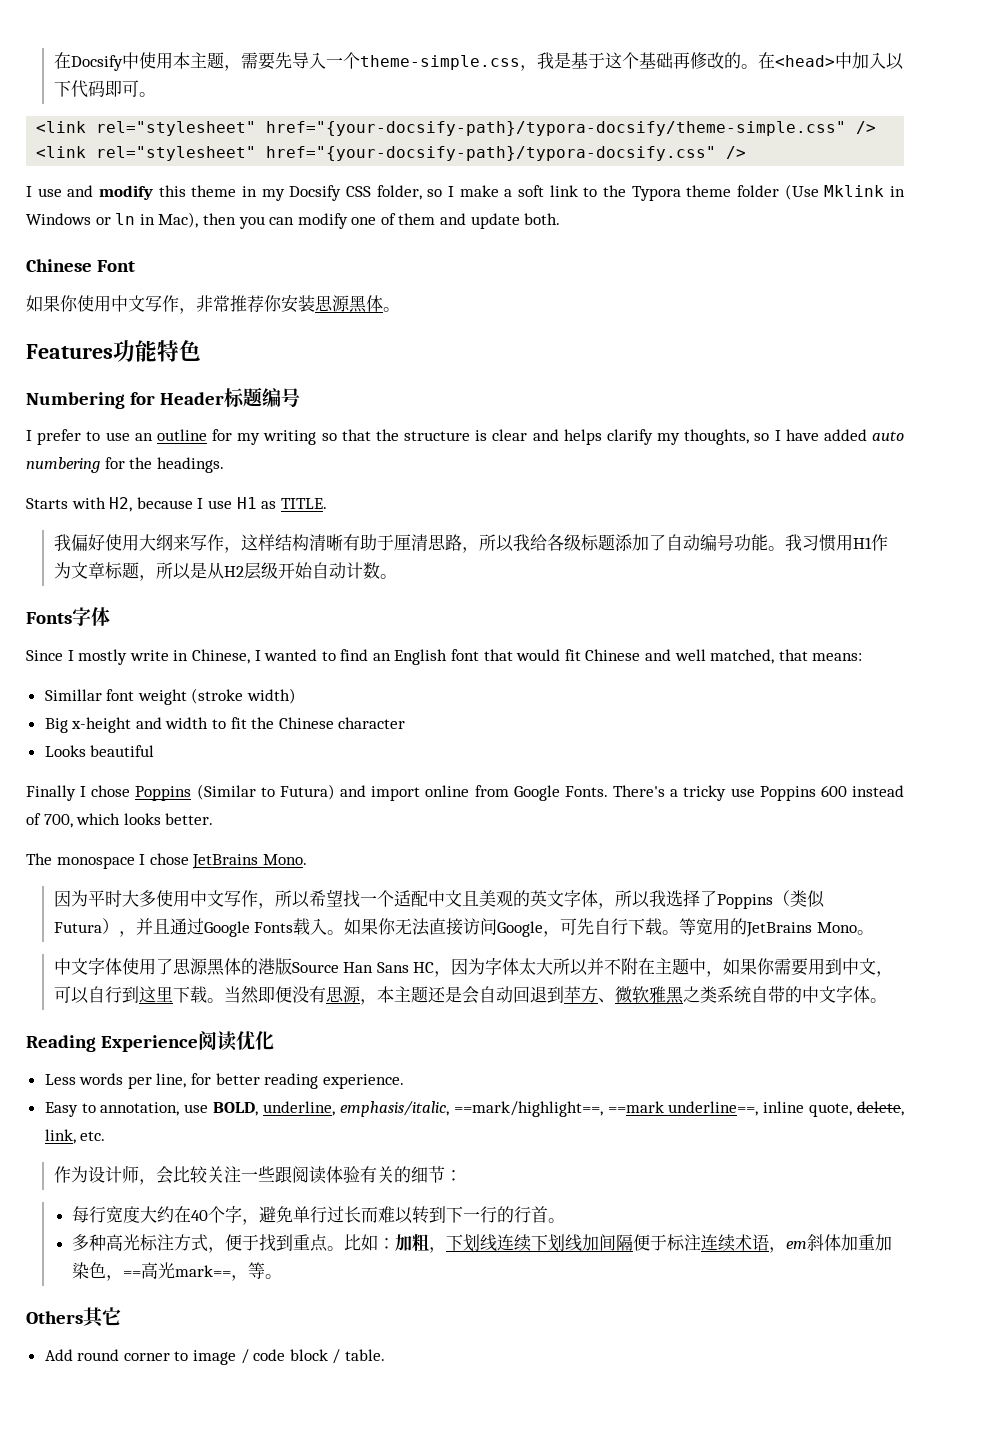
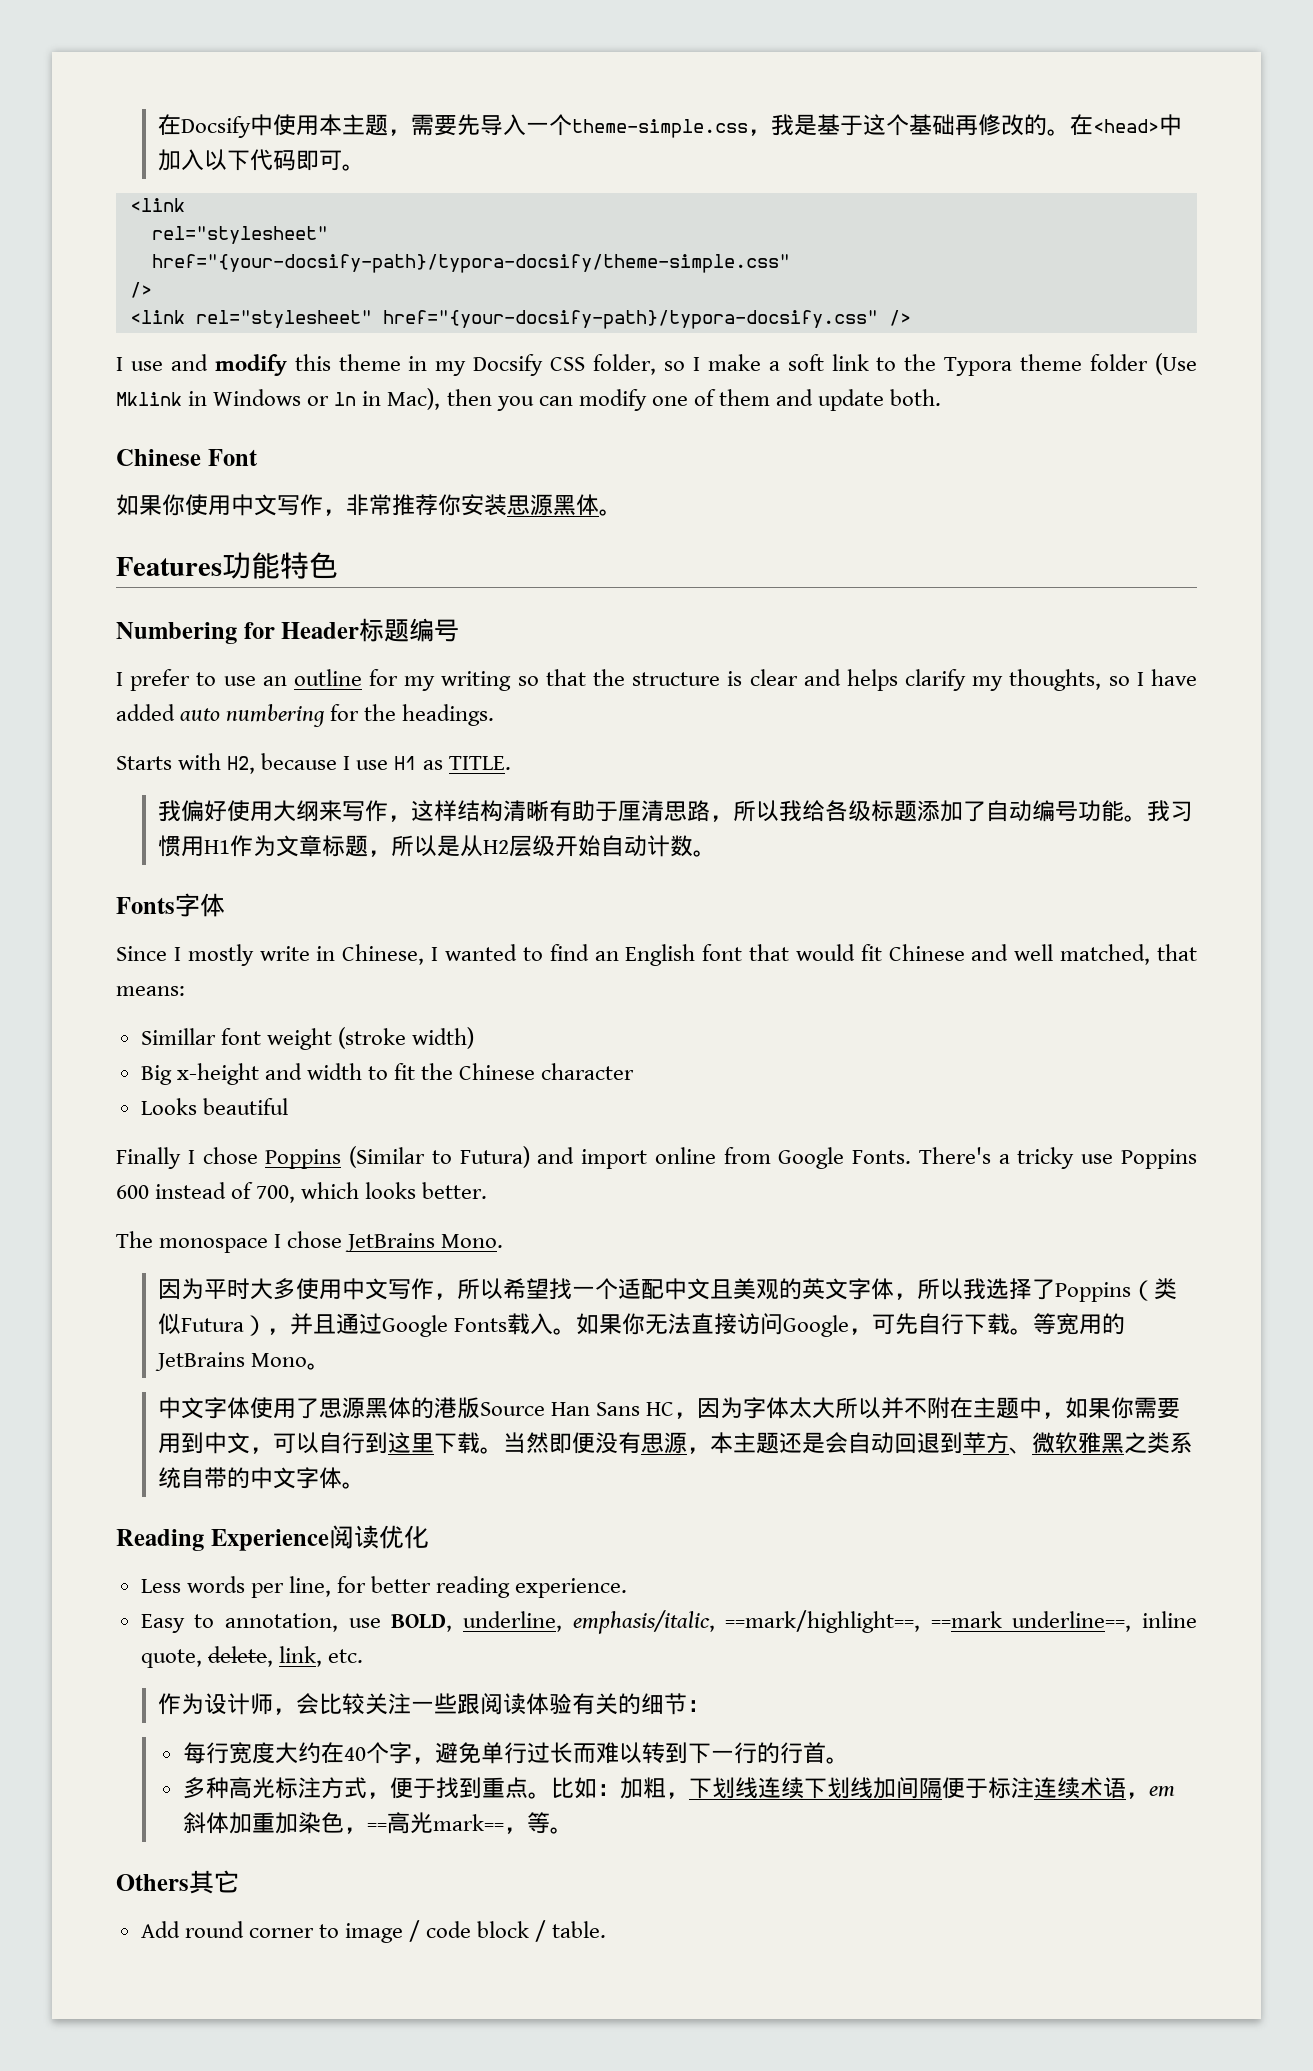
  在<head>中加入以下代码即可。
- <link rel="stylesheet" href="{your-docsify-path}/typora-docsify/theme-simple.css" />
+ <link
+ rel="stylesheet"
+ href="{your-docsify-path}/typora-docsify/theme-simple.css"
+ />

